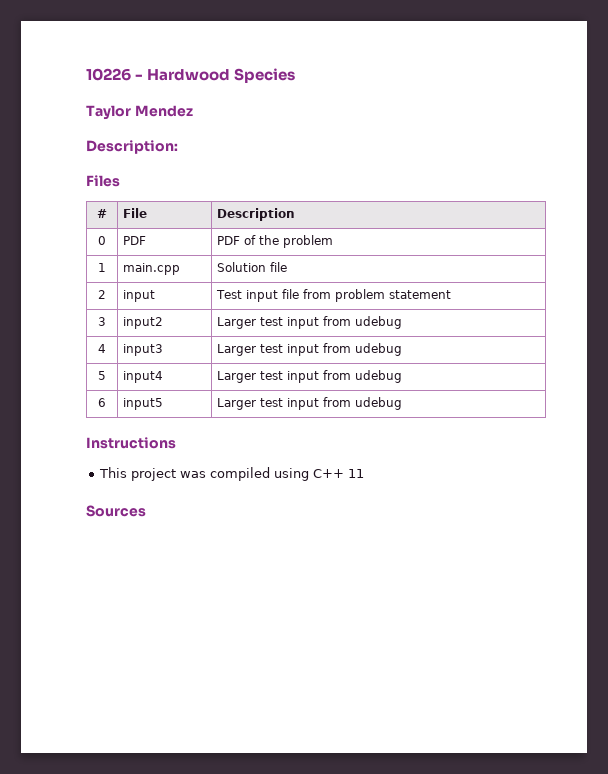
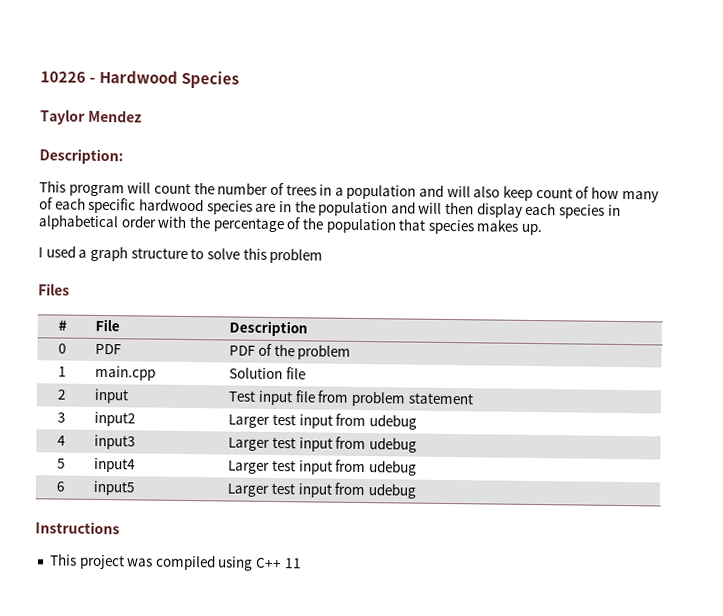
+ This program will count the number of trees in a population and will also keep count of how many of each specific hardwood species are in the population and will then display each species in alphabetical order with the percentage of the population that species makes up.
+ I used a graph structure to solve this problem
- Sources

